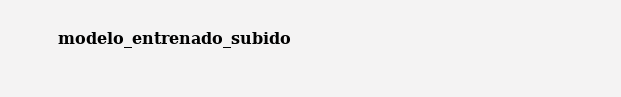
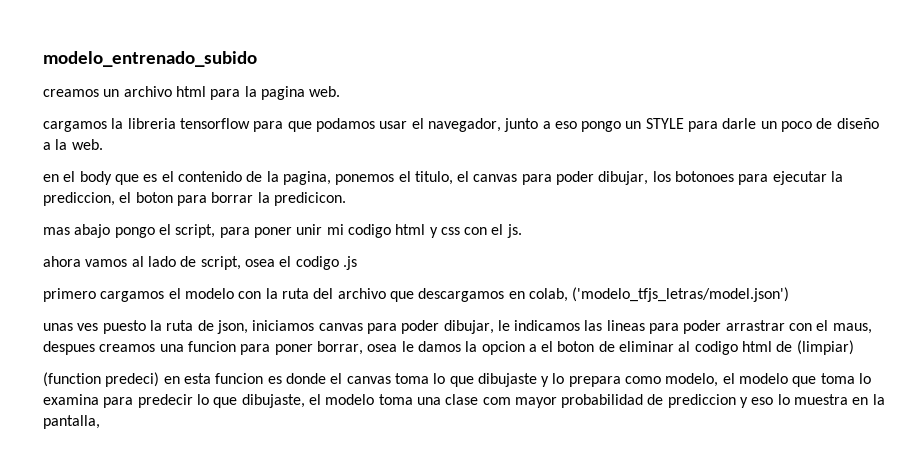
+ creamos un archivo html para la pagina web.
+ cargamos la libreria tensorflow para que podamos usar el navegador, junto a eso pongo un STYLE para darle un poco de diseño a la web.
+ en el body que es el contenido de la pagina, ponemos el titulo, el canvas para poder dibujar, los botonoes para ejecutar la prediccion, el boton para borrar la predicicon.
+ mas abajo pongo el script, para poner unir mi codigo html y css con el js.
+ ahora vamos al lado de script, osea el codigo .js
+ primero cargamos el modelo con la ruta del archivo que descargamos en colab, ('modelo_tfjs_letras/model.json')
+ unas ves puesto la ruta de json, iniciamos canvas para poder dibujar, le indicamos las lineas para poder arrastrar con el maus, despues creamos una funcion para poner borrar, osea le damos la opcion a el boton de eliminar al codigo html de (limpiar)
+ (function predeci) en esta funcion es donde el canvas toma lo que dibujaste y lo prepara como modelo, el modelo que toma lo examina para predecir lo que dibujaste, el modelo toma una clase com mayor probabilidad de prediccion y eso lo muestra en la pantalla,

